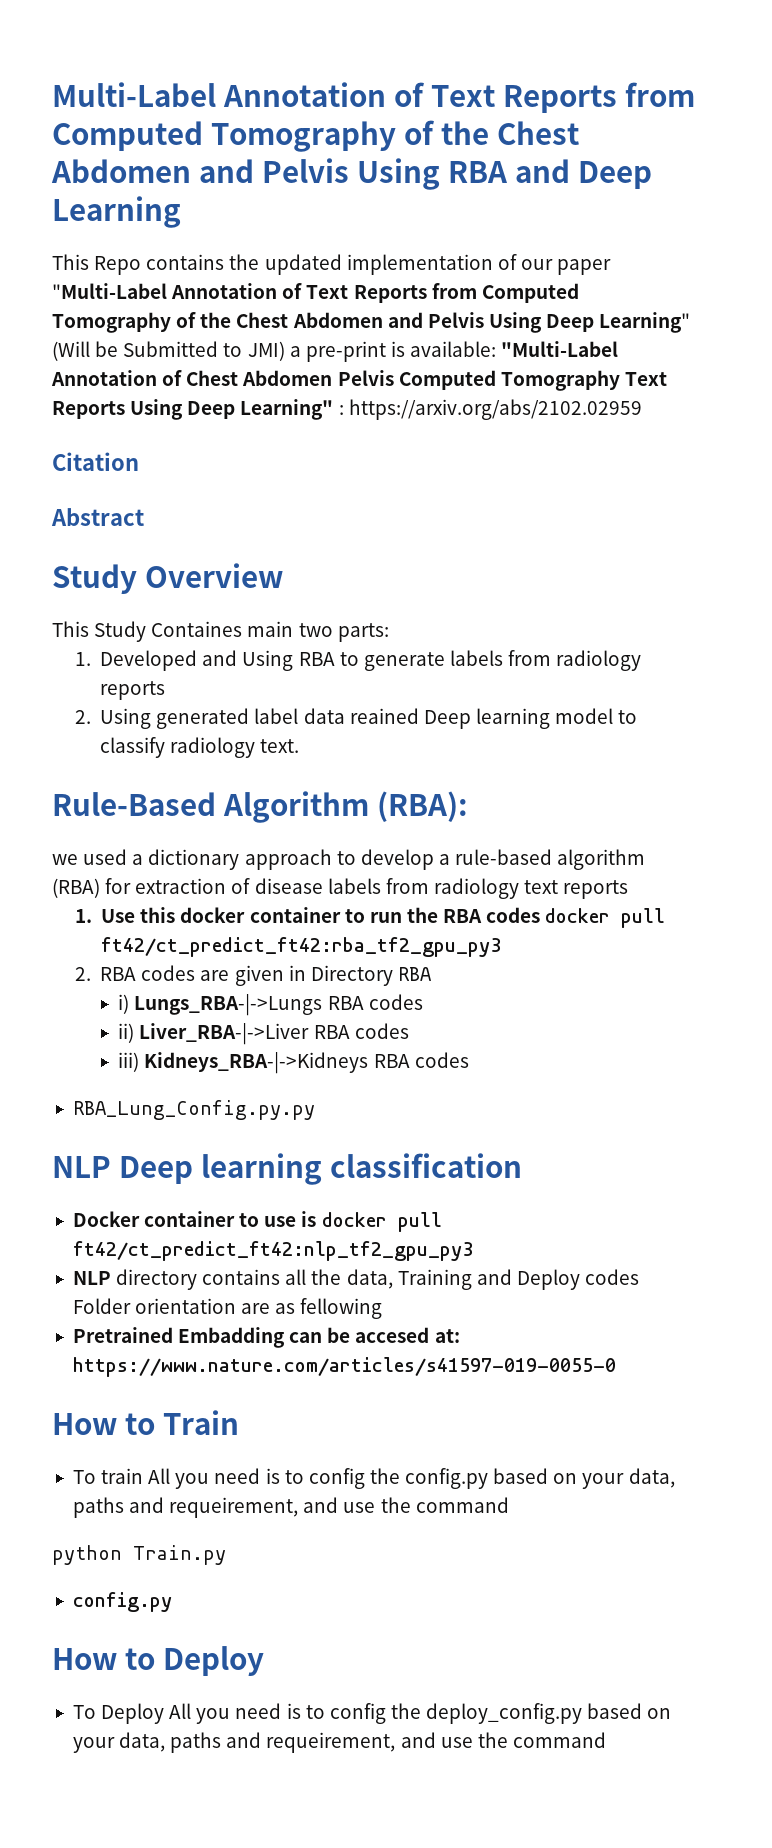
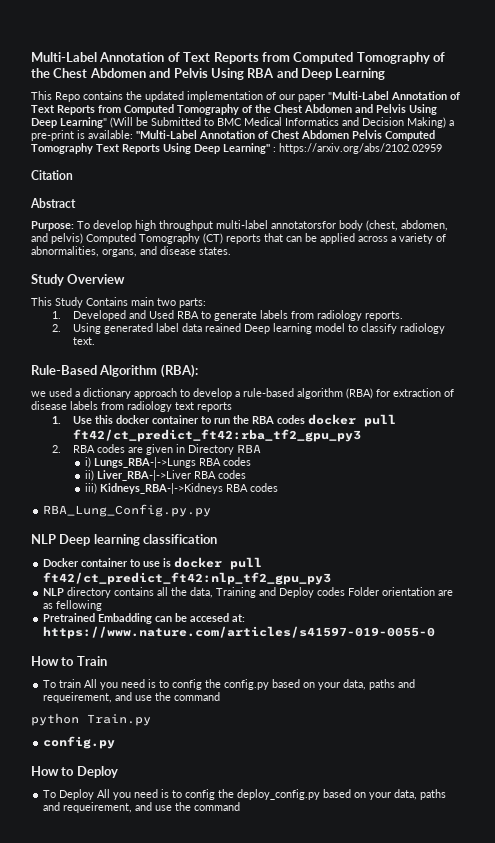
- This Repo contains the updated implementation of our paper "Multi-Label Annotation of Text Reports from Computed Tomography of the Chest Abdomen and Pelvis Using Deep Learning" (Will be Submitted to JMI) a pre-print is available: "Multi-Label Annotation of Chest Abdomen Pelvis Computed Tomography Text Reports Using Deep Learning" : https://arxiv.org/abs/2102.02959
+ This Repo contains the updated implementation of our paper "Multi-Label Annotation of Text Reports from Computed Tomography of the Chest Abdomen and Pelvis Using Deep Learning" (Will be Submitted to BMC Medical Informatics and Decision Making) a pre-print is available: "Multi-Label Annotation of Chest Abdomen Pelvis Computed Tomography Text Reports Using Deep Learning" : https://arxiv.org/abs/2102.02959
+ Purpose: To develop high throughput multi-label annotatorsfor body (chest, abdomen, and pelvis) Computed Tomography (CT) reports that can be applied across a variety of abnormalities, organs, and disease states.
- This Study Containes main two parts:
+ This Study Contains main two parts:
- 1. Developed and Using RBA to generate labels from radiology reports
+ 1. Developed and Used RBA to generate labels from radiology reports.

